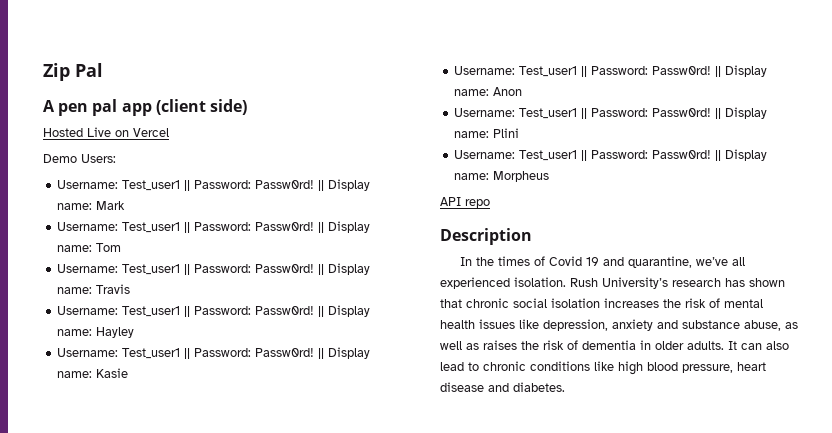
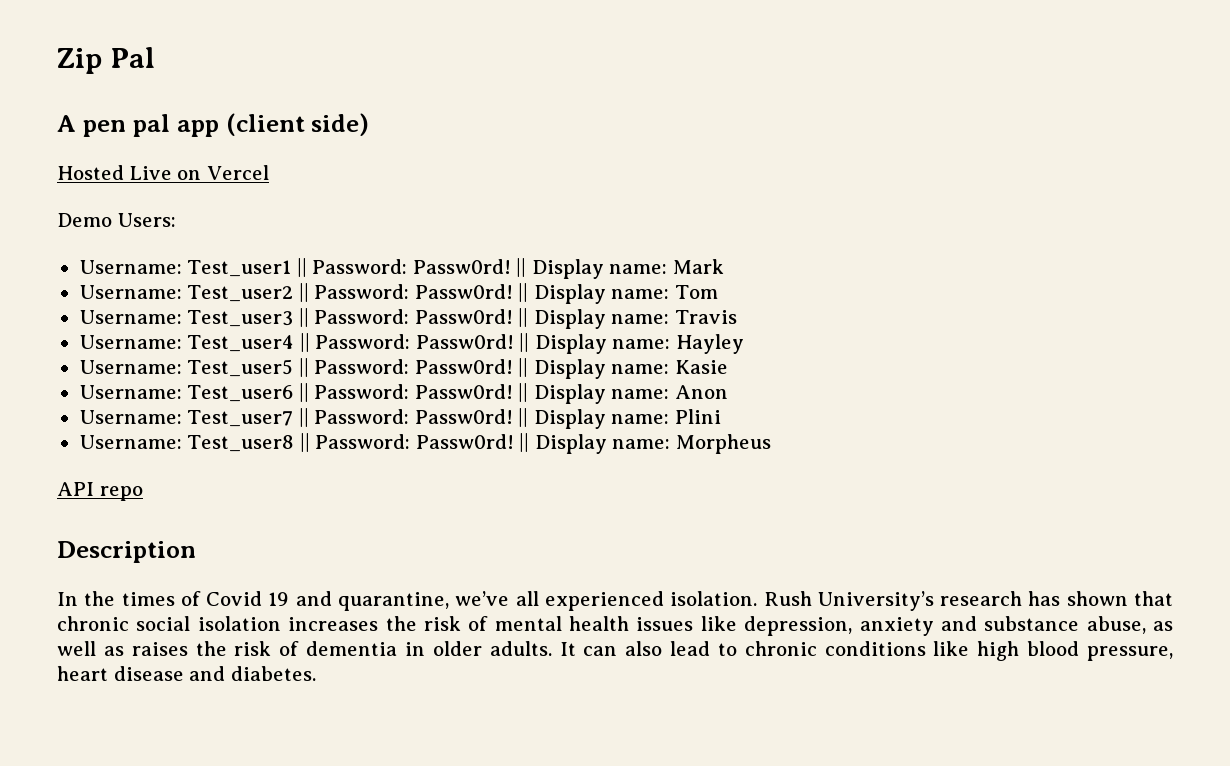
  || Display name: Mark
- Username: Test_user1 || Password: Passw0rd!
+ Username: Test_user2 || Password: Passw0rd!
  || Display name: Tom
- Username: Test_user1 || Password: Passw0rd!
+ Username: Test_user3 || Password: Passw0rd!
  || Display name: Travis
- Username: Test_user1 || Password: Passw0rd!
+ Username: Test_user4 || Password: Passw0rd!
  || Display name: Hayley
- Username: Test_user1 || Password: Passw0rd!
+ Username: Test_user5 || Password: Passw0rd!
  || Display name: Kasie
- Username: Test_user1 || Password: Passw0rd!
+ Username: Test_user6 || Password: Passw0rd!
  || Display name: Anon
- Username: Test_user1 || Password: Passw0rd!
+ Username: Test_user7 || Password: Passw0rd!
  || Display name: Plini
- Username: Test_user1 || Password: Passw0rd!
+ Username: Test_user8 || Password: Passw0rd!

